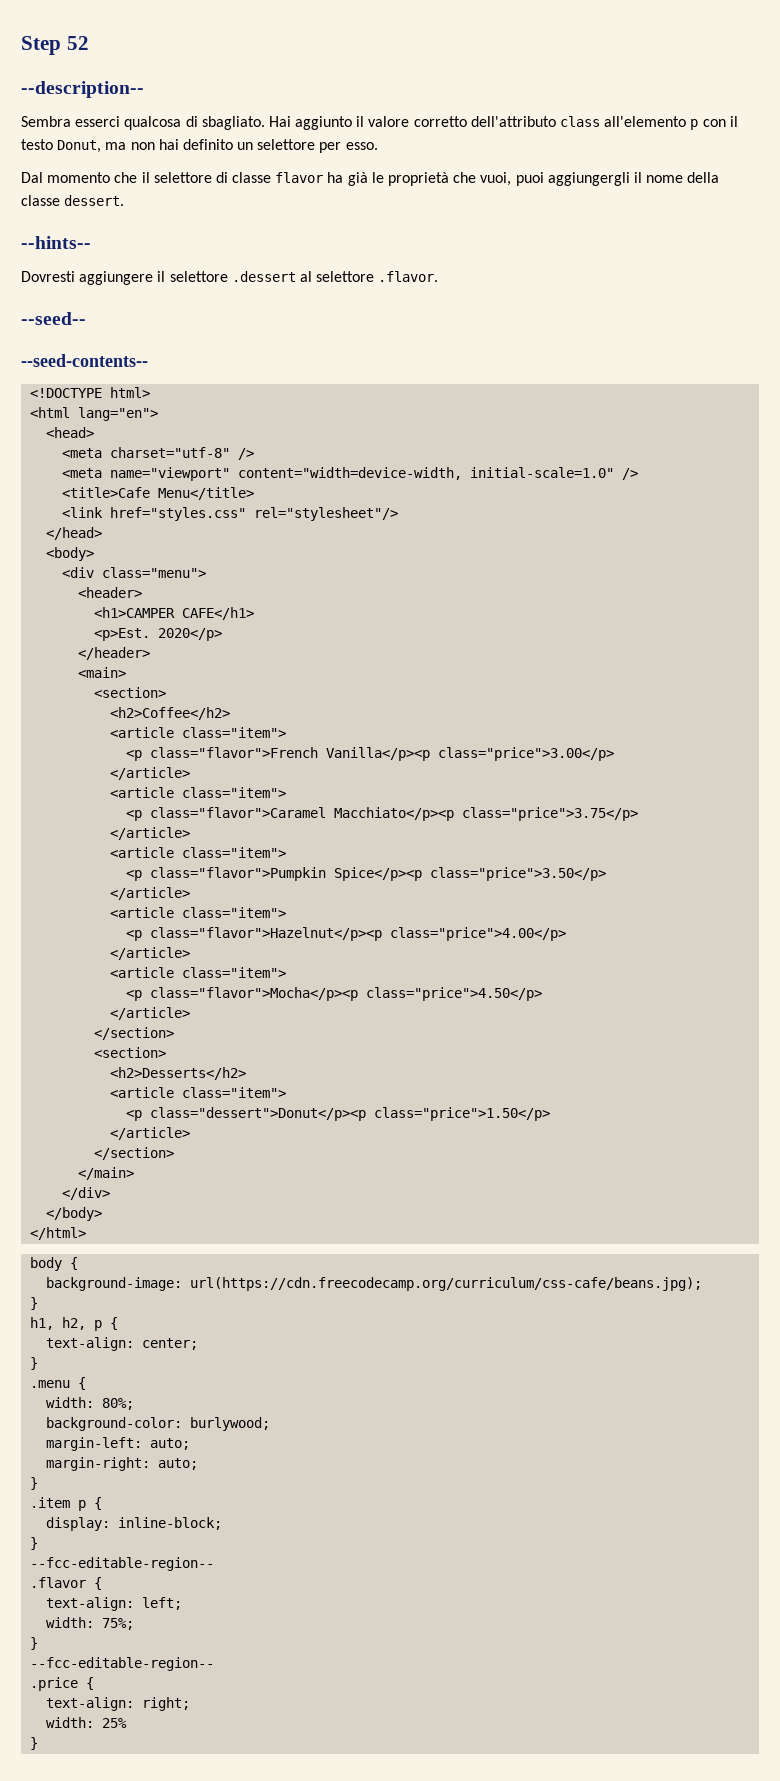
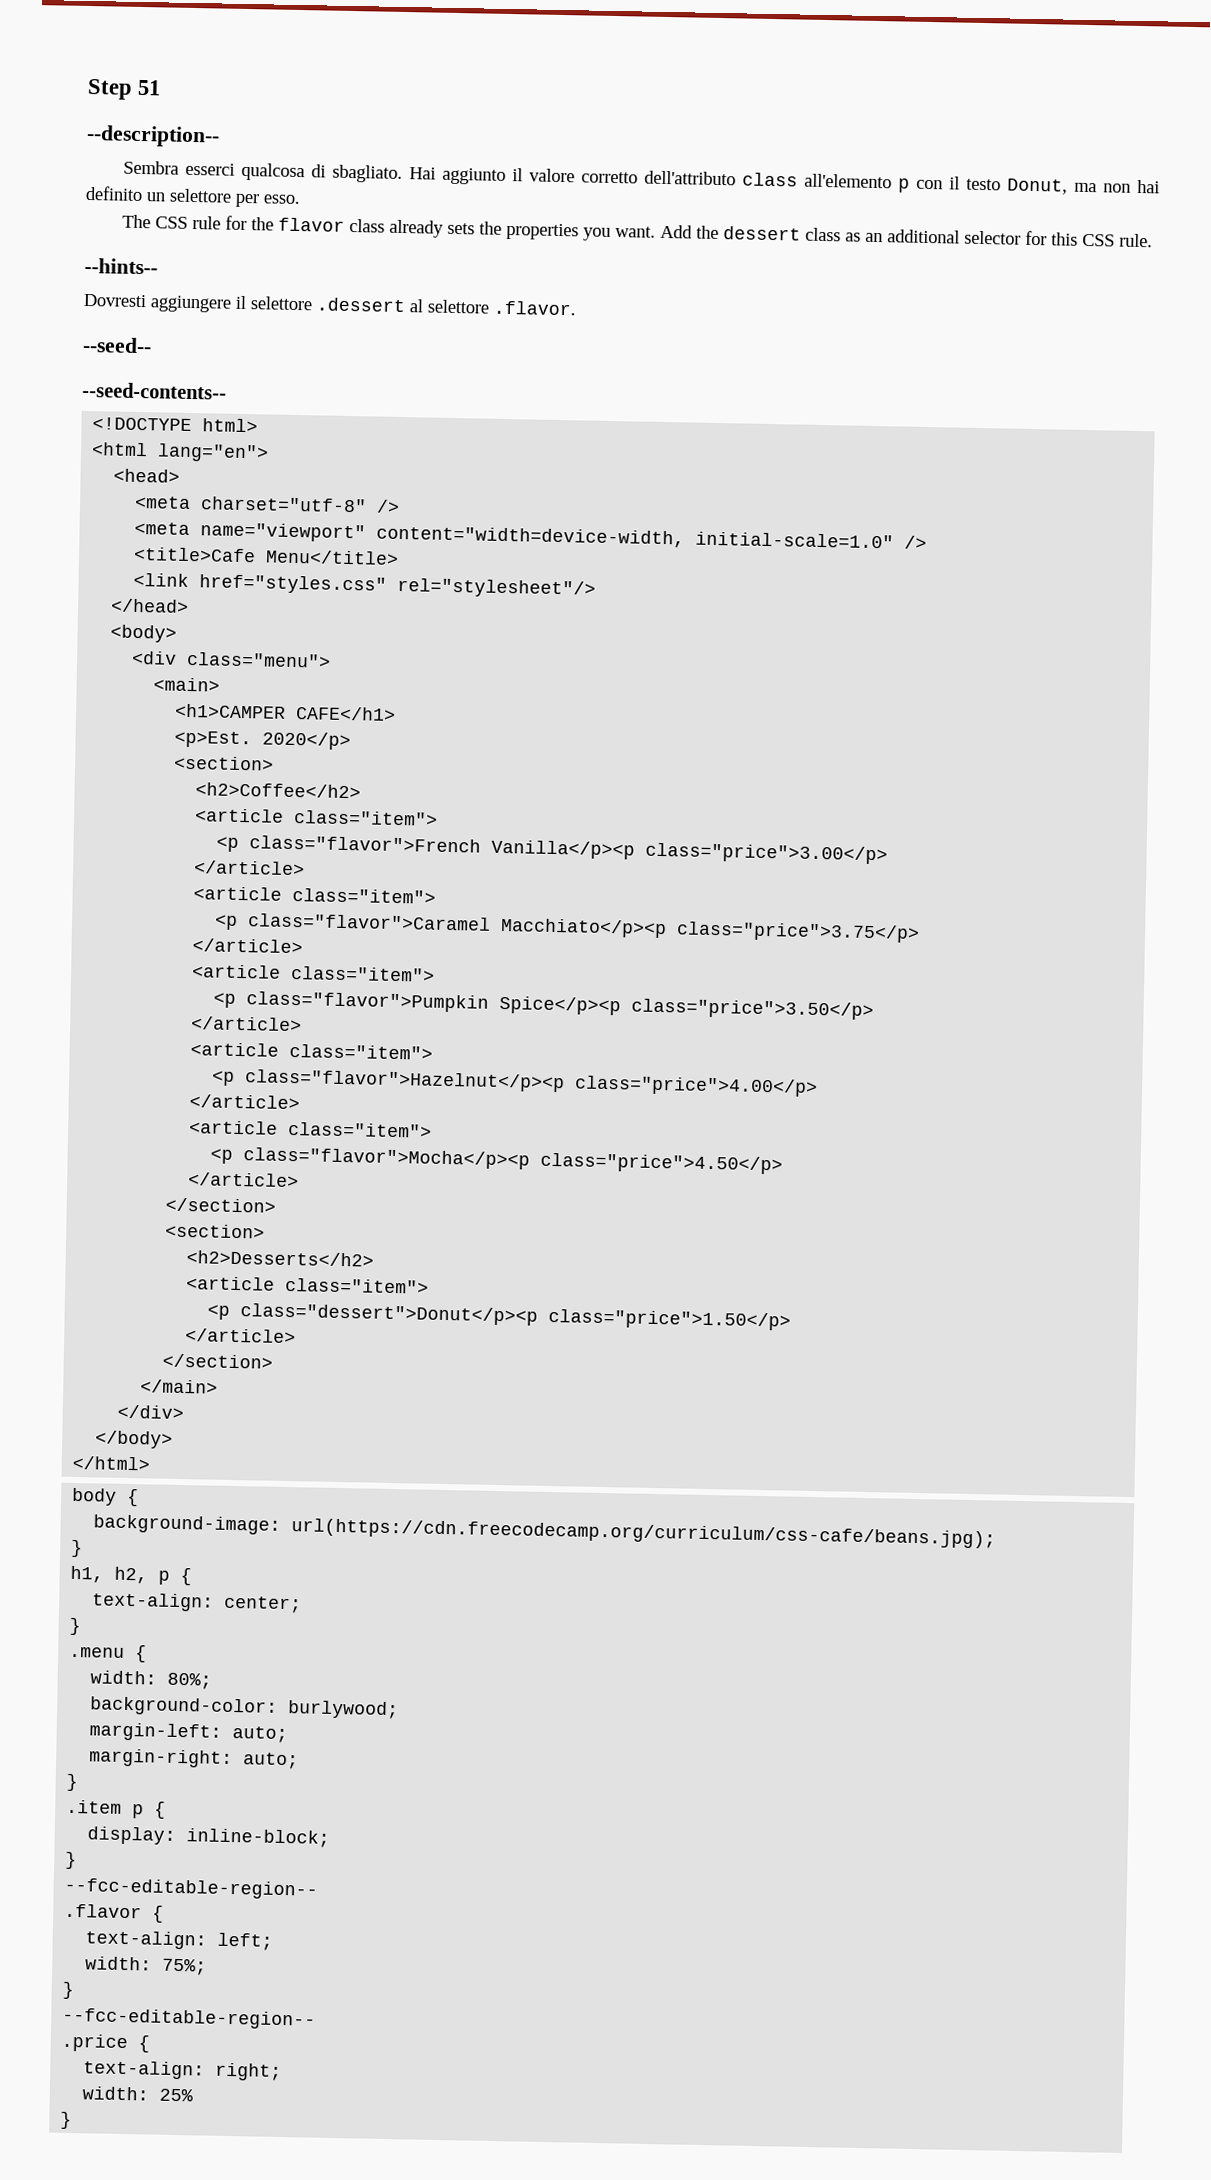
- Step 52
+ Step 51
- Dal momento che il selettore di classe flavor ha già le proprietà che vuoi, puoi aggiungergli il nome della classe dessert.
+ The CSS rule for the flavor class already sets the properties you want. Add the dessert class as an additional selector for this CSS rule.
- <header>
+ <main>
- </header>
- <main>

